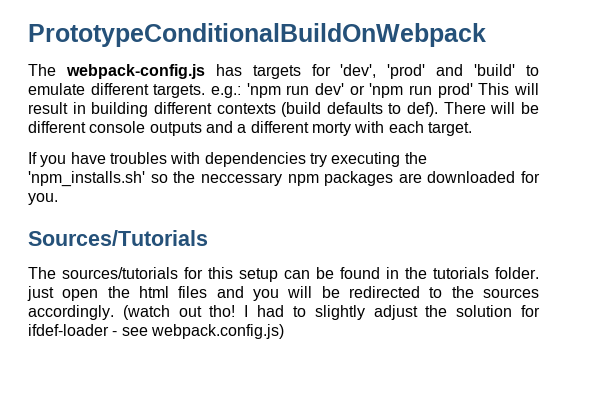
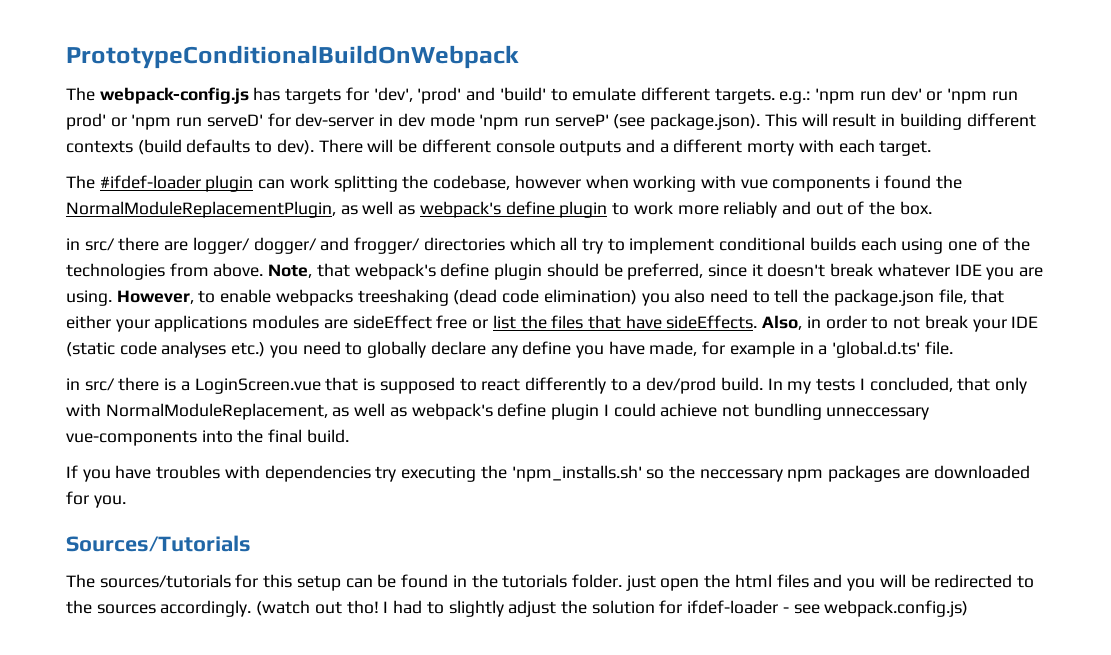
- The webpack-config.js has targets for 'dev', 'prod' and 'build' to emulate different targets. e.g.: 'npm run dev' or 'npm run prod' This will result in building different contexts (build defaults to def).
+ The webpack-config.js has targets for 'dev', 'prod' and 'build' to emulate different targets. e.g.: 'npm run dev' or 'npm run prod' or 'npm run serveD' for dev-server in dev mode 'npm run serveP' (see package.json). This will result in building different contexts (build defaults to dev).
+ The #ifdef-loader plugin can work splitting the codebase, however when working with vue components i found the NormalModuleReplacementPlugin, as well as webpack's define plugin to work more reliably and out of the box.
+ in src/ there are logger/ dogger/ and frogger/ directories which all try to implement conditional builds each using one of the technologies from above. Note, that webpack's define plugin should be preferred, since it doesn't break whatever IDE you are using. However, to enable webpacks treeshaking (dead code elimination) you also need to tell the package.json file, that either your applications modules are sideEffect free or list the files that have sideEffects. Also, in order to not break your IDE (static code analyses etc.) you need to globally declare any define you have made, for example in a 'global.d.ts' file.
+ in src/ there is a LoginScreen.vue that is supposed to react differently to a dev/prod build. In my tests I concluded, that only with NormalModuleReplacement, as well as webpack's define plugin I could achieve not bundling unneccessary vue-components into the final build.

